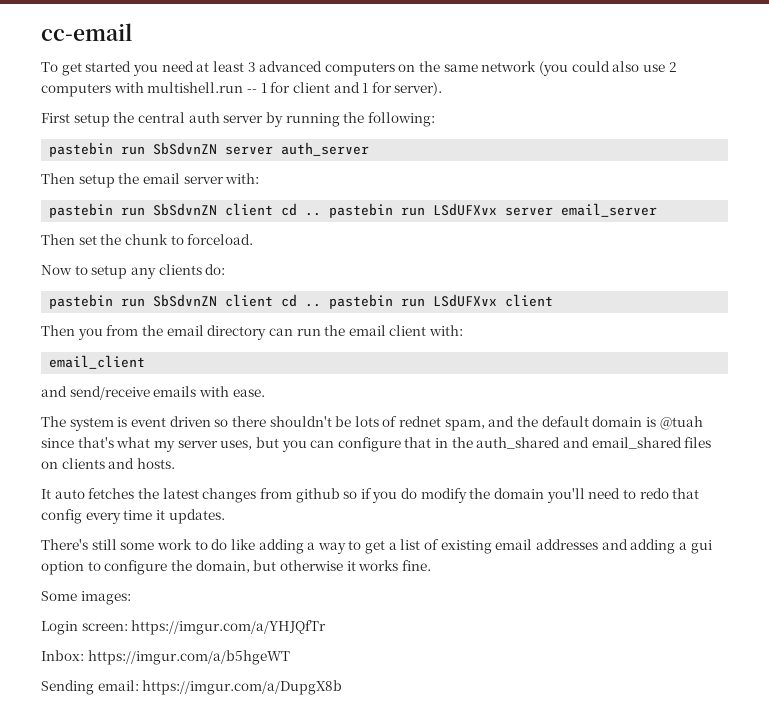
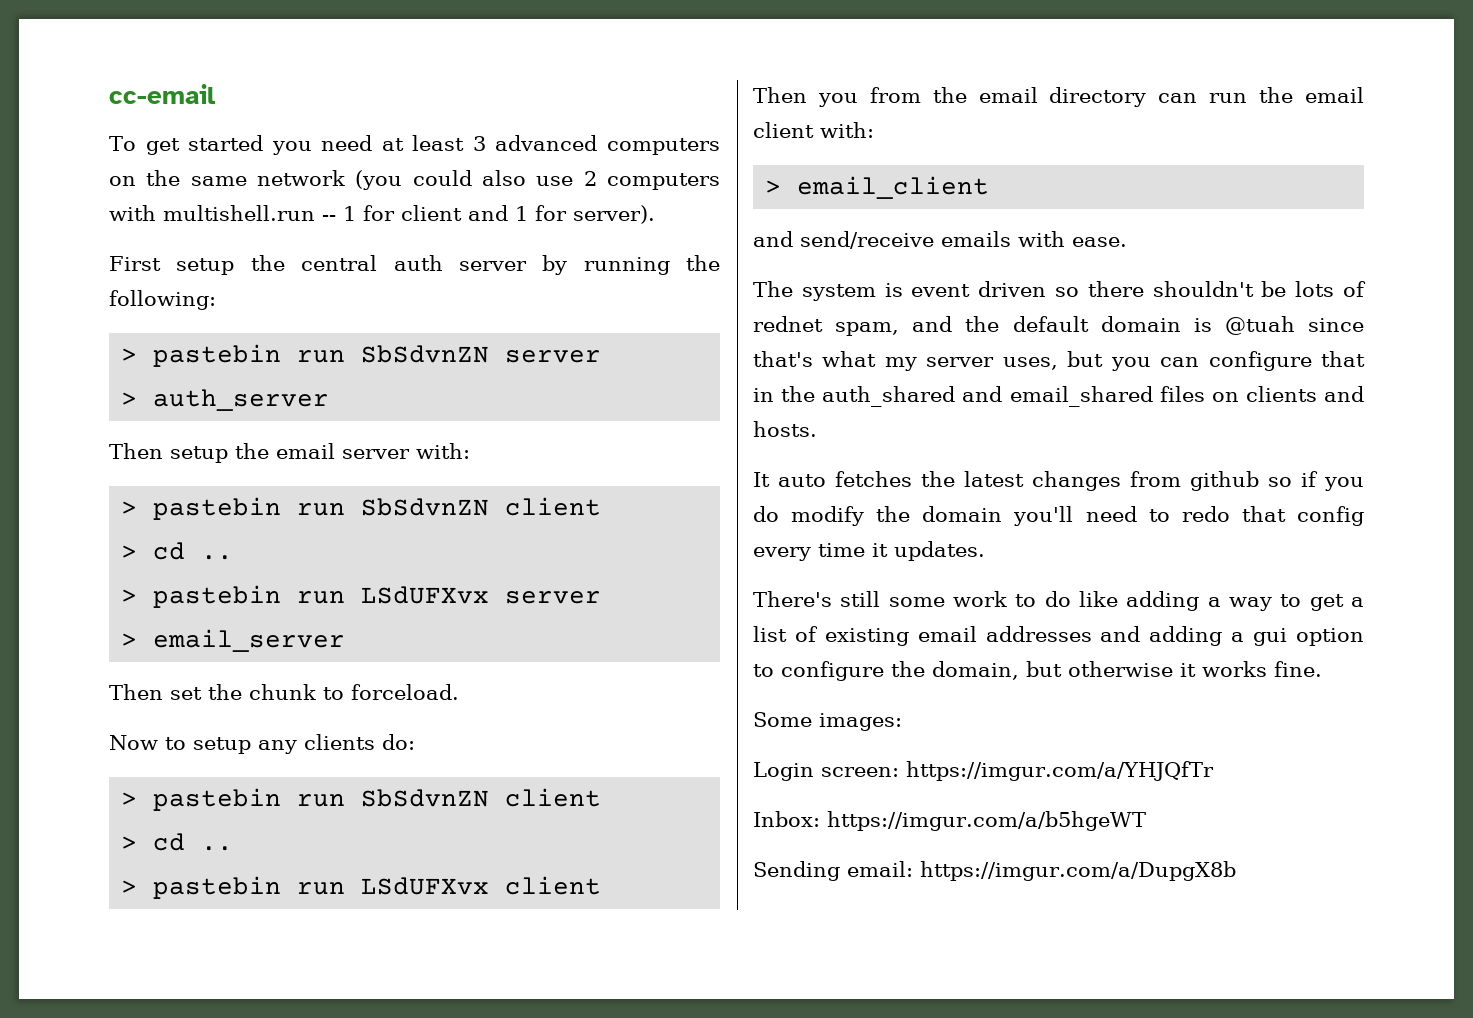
- pastebin run SbSdvnZN server auth_server
+ > pastebin run SbSdvnZN server
+ > auth_server
  Then setup the email server with:
- pastebin run SbSdvnZN client cd .. pastebin run LSdUFXvx server email_server
+ > pastebin run SbSdvnZN client
+ > cd ..
+ > pastebin run LSdUFXvx server
+ > email_server
  Now to setup any clients do:
- pastebin run SbSdvnZN client cd .. pastebin run LSdUFXvx client
+ > pastebin run SbSdvnZN client
+ > cd ..
+ > pastebin run LSdUFXvx client
- email_client
+ > email_client

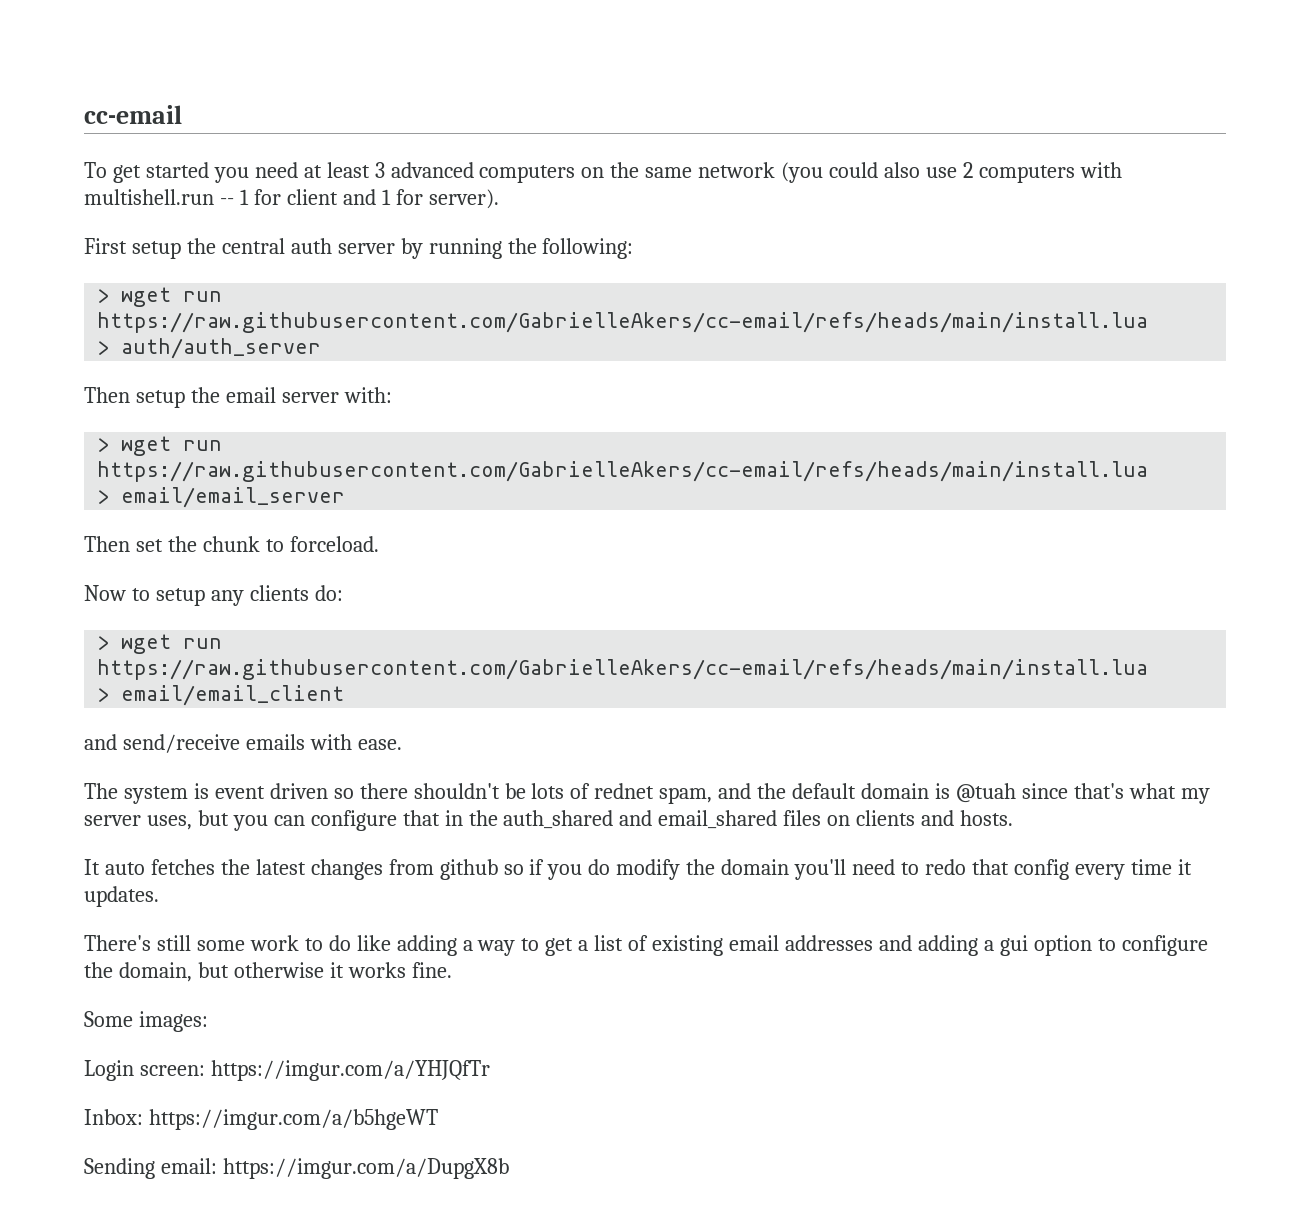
  First setup the central auth server by running the following:
- > pastebin run SbSdvnZN server
- > auth_server
+ > wget run https://raw.githubusercontent.com/GabrielleAkers/cc-email/refs/heads/main/install.lua
+ > auth/auth_server
  Then setup the email server with:
- > pastebin run SbSdvnZN client
- > cd ..
- > pastebin run LSdUFXvx server
- > email_server
+ > wget run https://raw.githubusercontent.com/GabrielleAkers/cc-email/refs/heads/main/install.lua
+ > email/email_server
  Now to setup any clients do:
- > pastebin run SbSdvnZN client
- > cd ..
- > pastebin run LSdUFXvx client
- Then you from the email directory can run the email client with:
- > email_client
+ > wget run https://raw.githubusercontent.com/GabrielleAkers/cc-email/refs/heads/main/install.lua
+ > email/email_client

